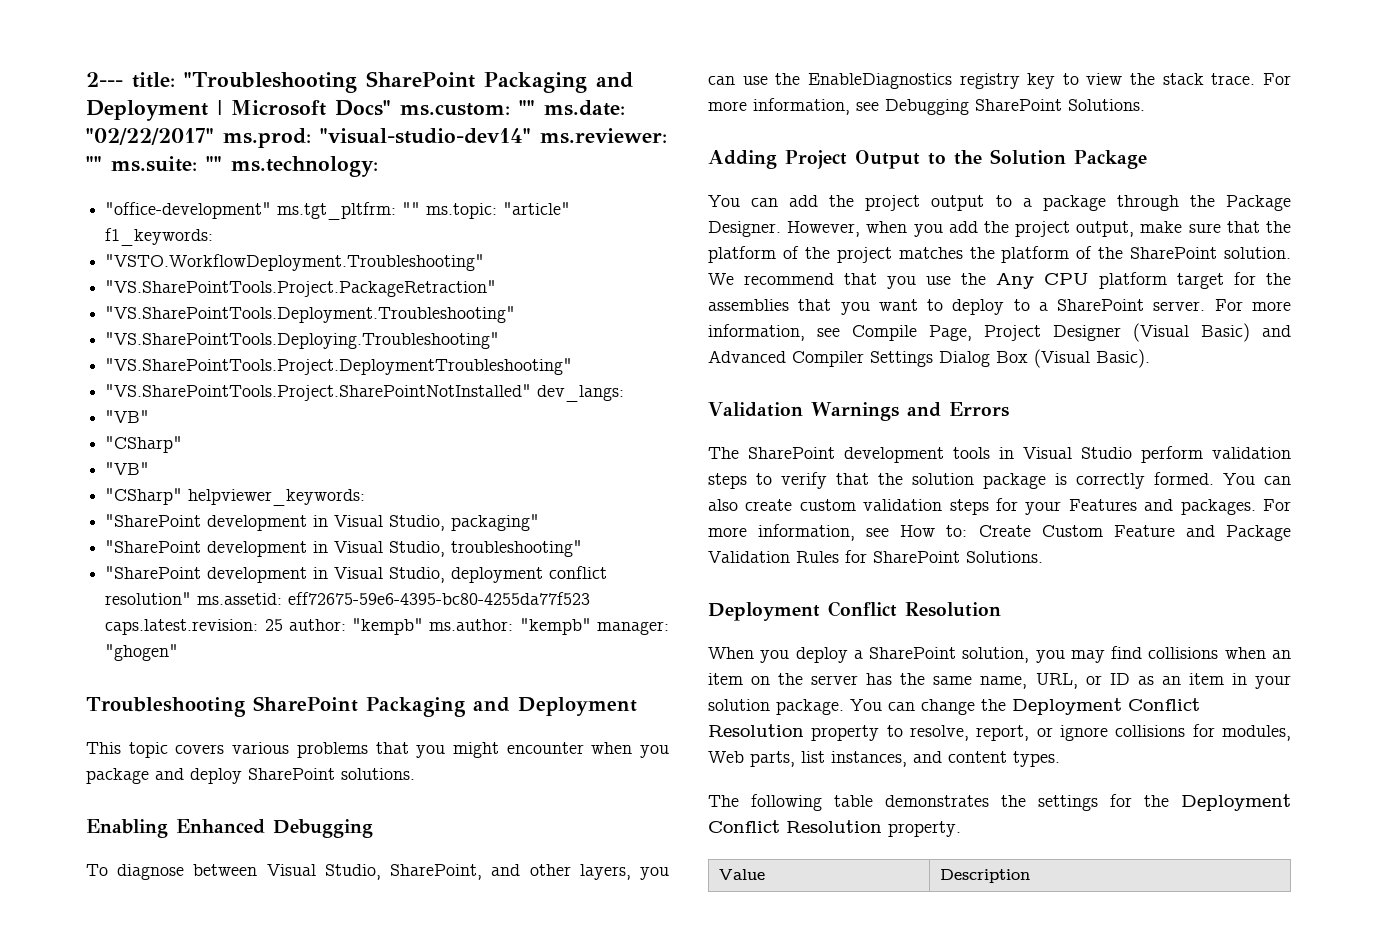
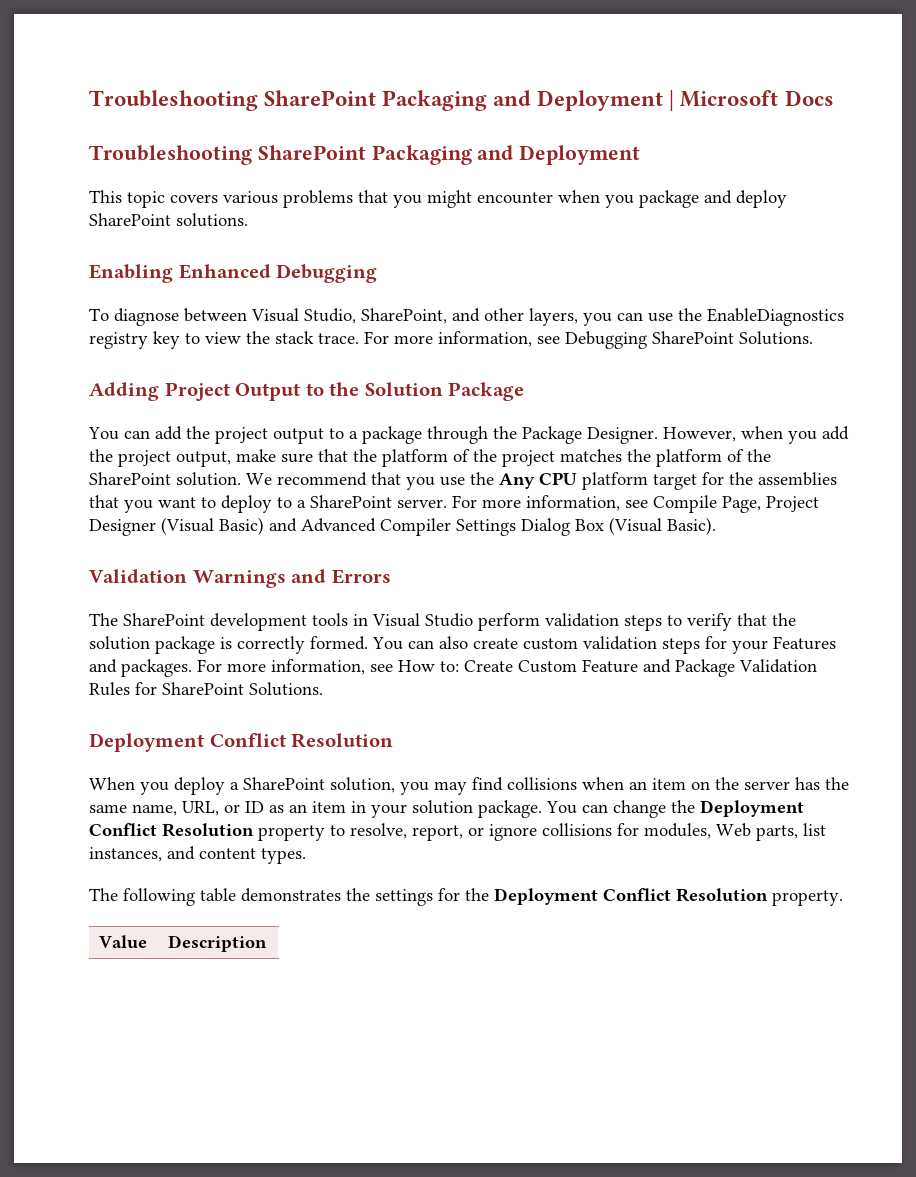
- 2--- title: "Troubleshooting SharePoint Packaging and Deployment | Microsoft Docs" ms.custom: "" ms.date: "02/22/2017" ms.prod: "visual-studio-dev14" ms.reviewer: "" ms.suite: "" ms.technology:
- "office-development" ms.tgt_pltfrm: "" ms.topic: "article" f1_keywords:
- "VSTO.WorkflowDeployment.Troubleshooting"
- "VS.SharePointTools.Project.PackageRetraction"
- "VS.SharePointTools.Deployment.Troubleshooting"
- "VS.SharePointTools.Deploying.Troubleshooting"
- "VS.SharePointTools.Project.DeploymentTroubleshooting"
- "VS.SharePointTools.Project.SharePointNotInstalled" dev_langs:
- "VB"
- "CSharp"
- "VB"
- "CSharp" helpviewer_keywords:
- "SharePoint development in Visual Studio, packaging"
- "SharePoint development in Visual Studio, troubleshooting"
- "SharePoint development in Visual Studio, deployment conflict resolution" ms.assetid: eff72675-59e6-4395-bc80-4255da77f523 caps.latest.revision: 25 author: "kempb" ms.author: "kempb" manager: "ghogen"
+ Troubleshooting SharePoint Packaging and Deployment | Microsoft Docs

